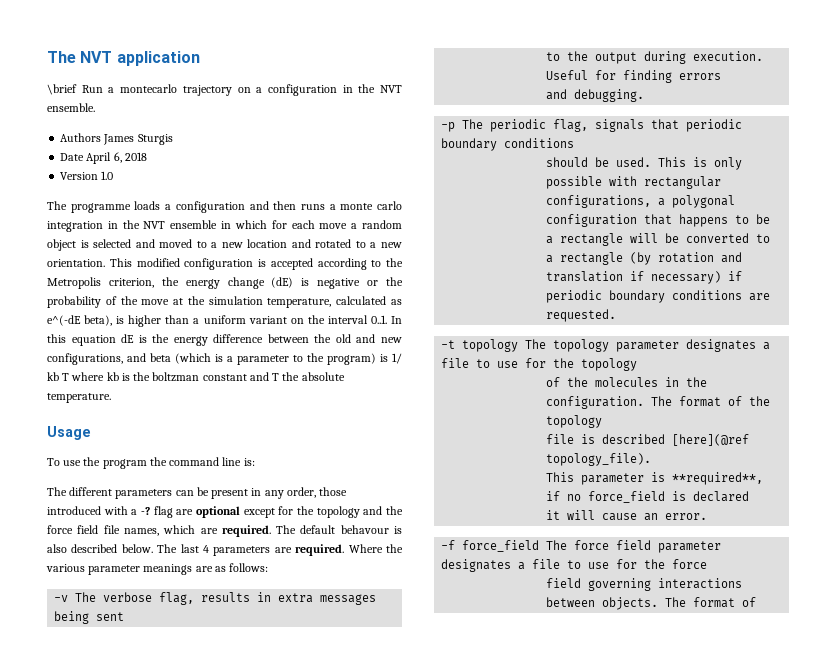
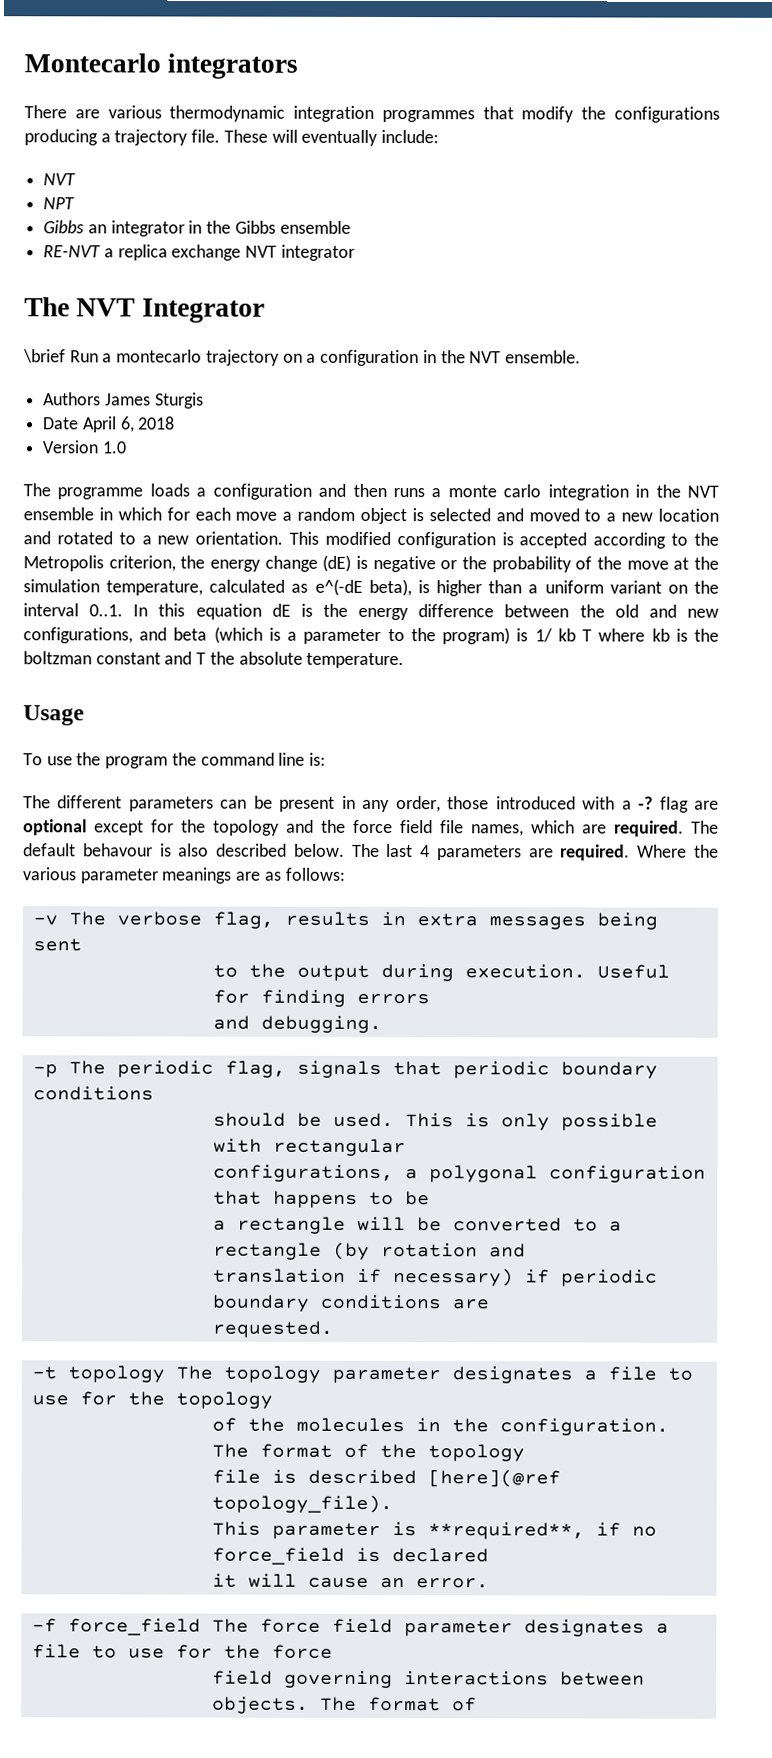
+ Montecarlo integrators
+ There are various thermodynamic integration programmes that modify the configurations producing a trajectory file. These will eventually include:
+ NVT
+ NPT
+ Gibbs an integrator in the Gibbs ensemble
+ RE-NVT a replica exchange NVT integrator
- The NVT application
+ The NVT Integrator

